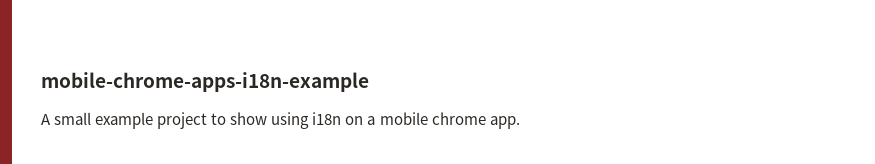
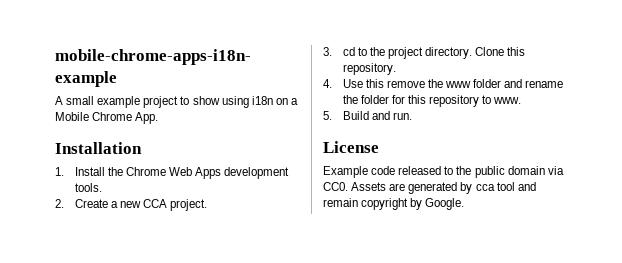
- A small example project to show using i18n on a mobile chrome app.
+ A small example project to show using i18n on a Mobile Chrome App.
+ Installation
+ 1. Install the Chrome Web Apps development tools.
+ 2. Create a new CCA project.
+ 3. cd to the project directory. Clone this repository.
+ 4. Use this remove the www folder and rename the folder for this repository to www.
+ 5. Build and run.
+ License
+ Example code released to the public domain via CC0. Assets are generated by cca tool and remain copyright by Google.

